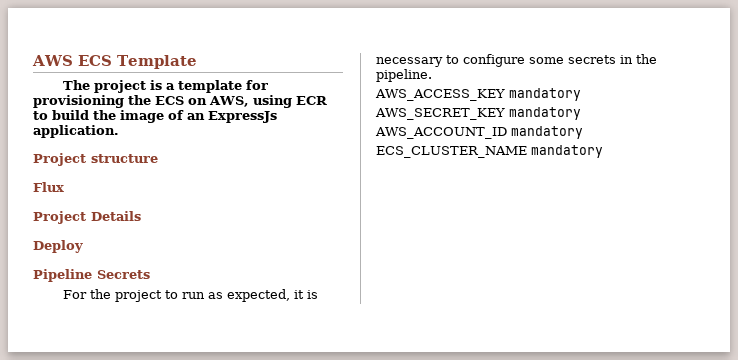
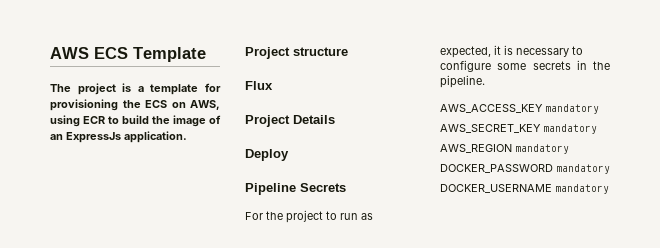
- AWS_ACCOUNT_ID mandatory
- ECS_CLUSTER_NAME mandatory
+ AWS_REGION mandatory
+ DOCKER_PASSWORD mandatory
+ DOCKER_USERNAME mandatory

